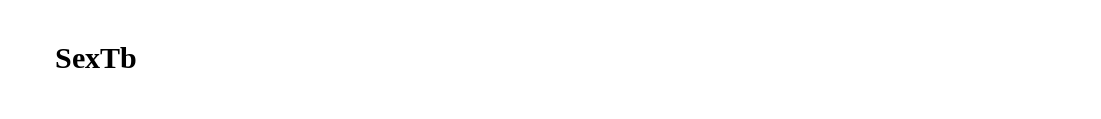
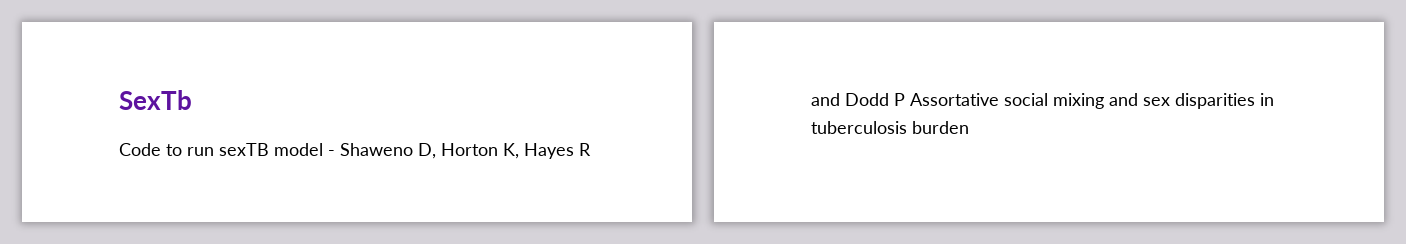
+ Code to run sexTB model - Shaweno D, Horton K, Hayes R and Dodd P Assortative social mixing and sex disparities in tuberculosis burden

